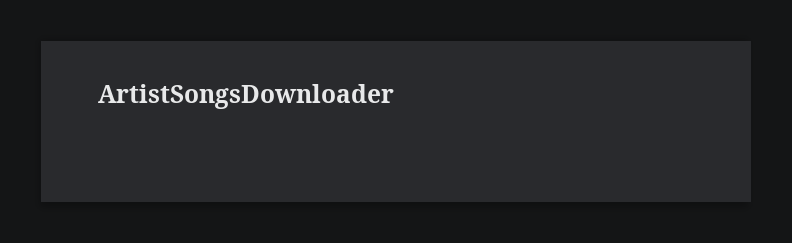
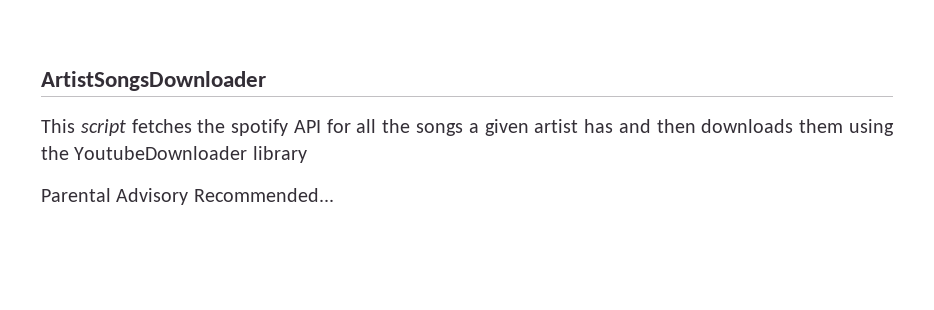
+ This script fetches the spotify API for all the songs a given artist has and then downloads them using the YoutubeDownloader library
+ Parental Advisory Recommended...

